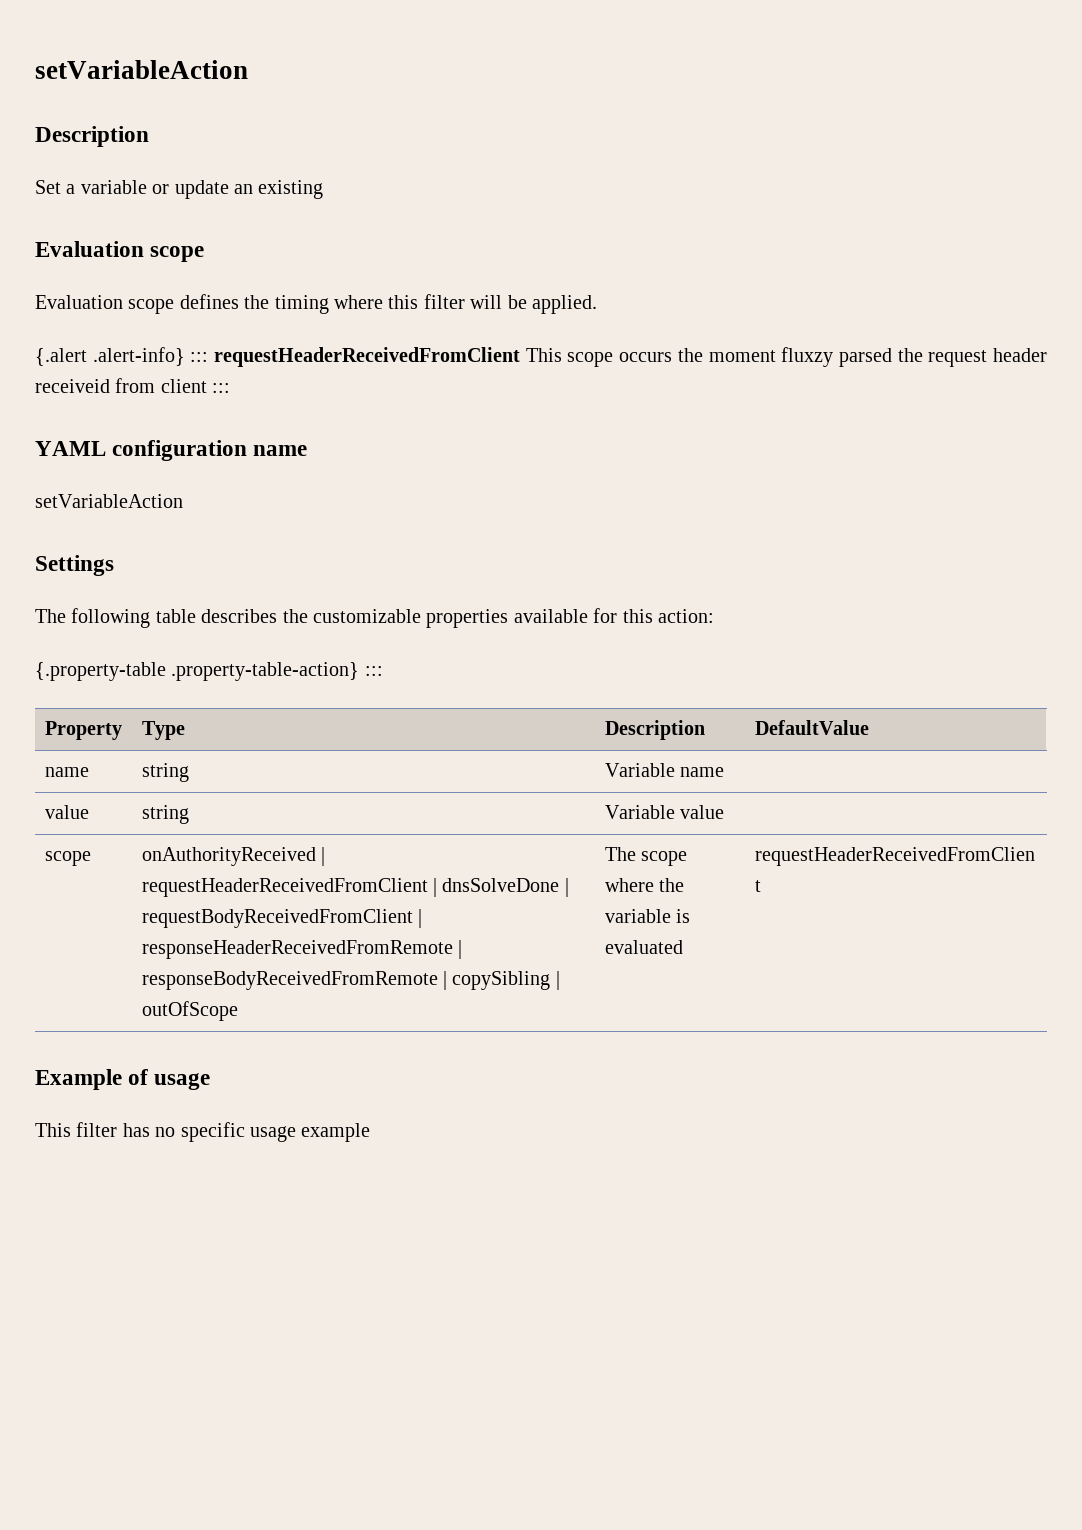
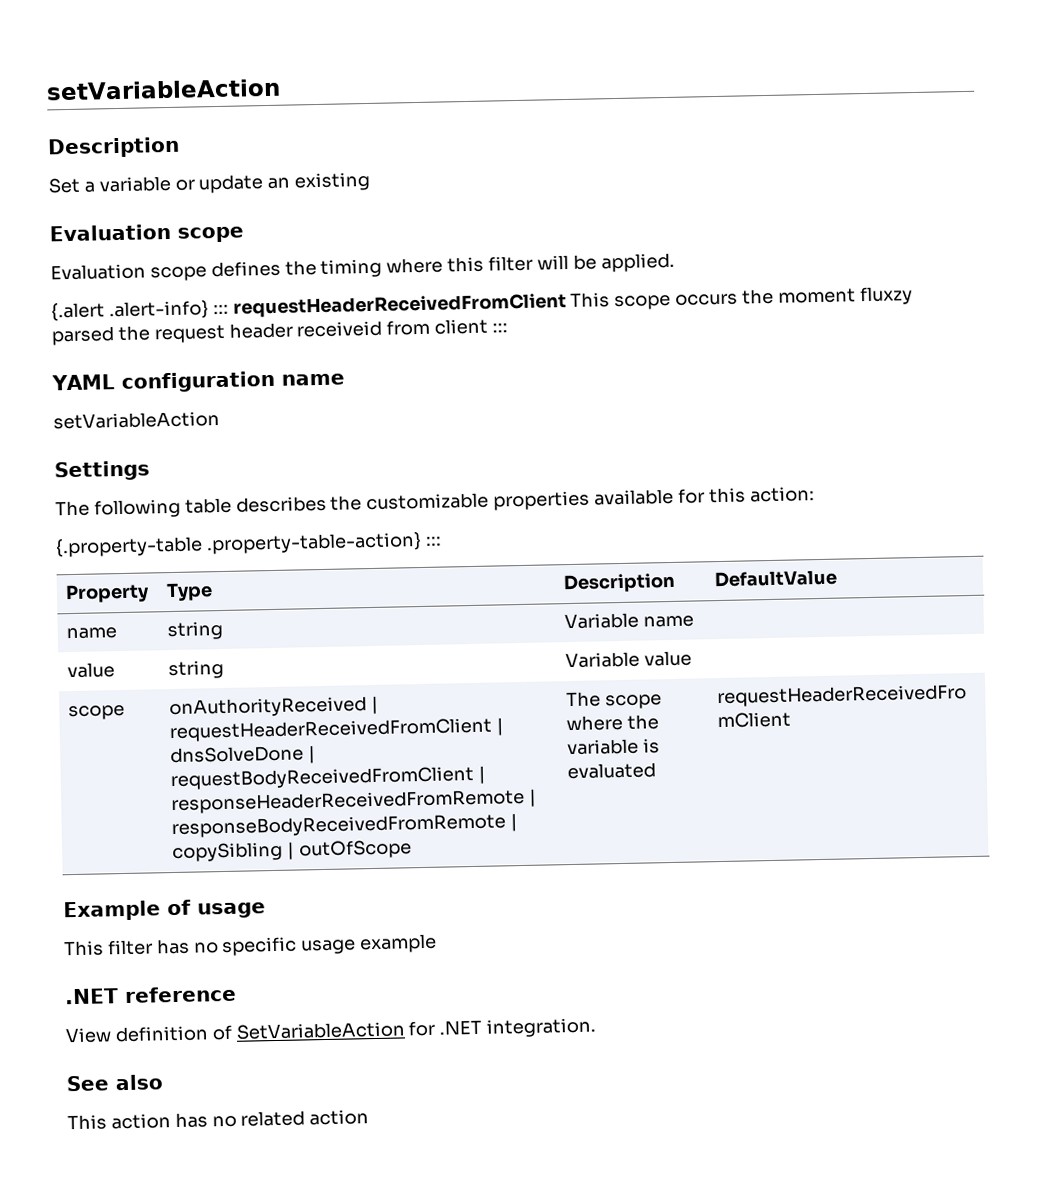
+ .NET reference
+ View definition of SetVariableAction for .NET integration.
+ See also
+ This action has no related action

